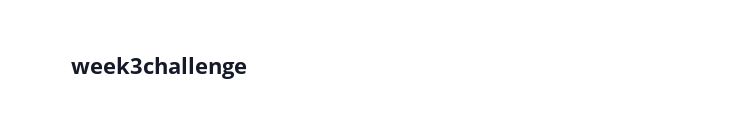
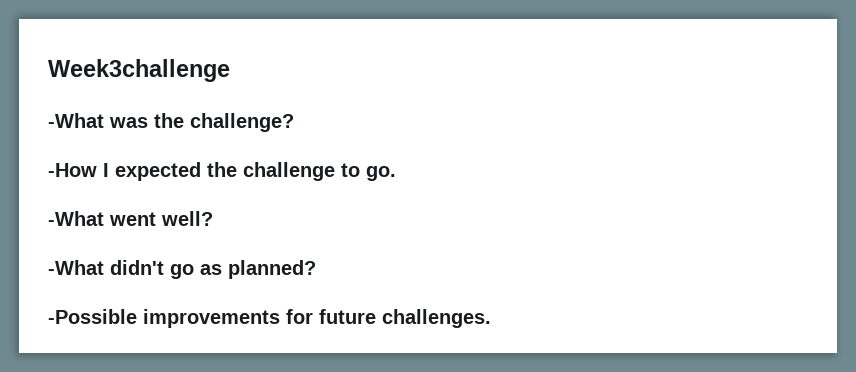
- week3challenge
+ Week3challenge
+ -What was the challenge?
+ -How I expected the challenge to go.
+ -What went well?
+ -What didn't go as planned?
+ -Possible improvements for future challenges.

